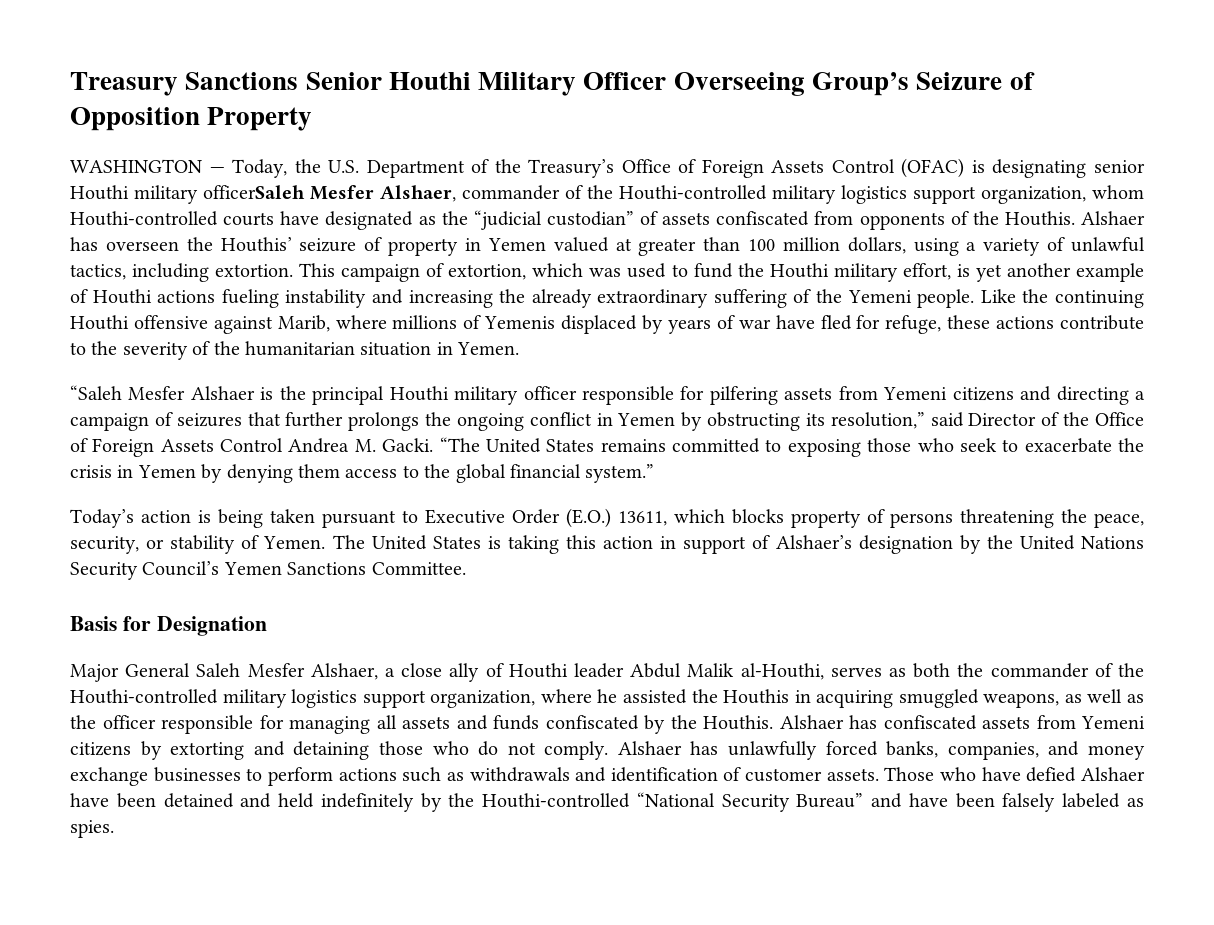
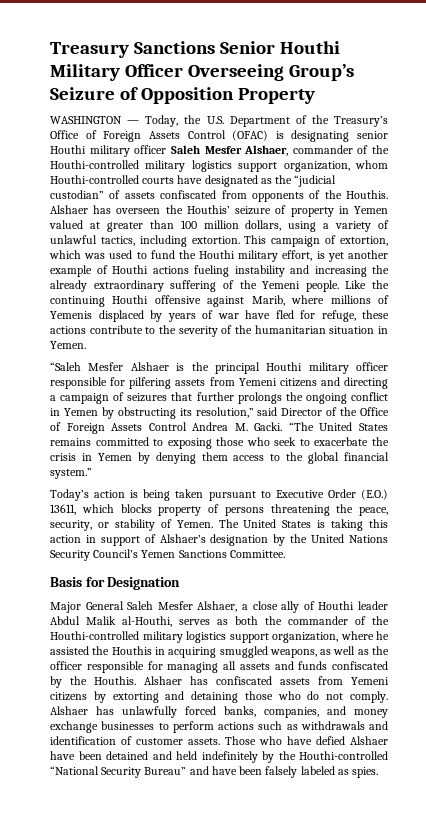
- WASHINGTON — Today, the U.S. Department of the Treasury’s Office of Foreign Assets Control (OFAC) is designating senior Houthi military officerSaleh Mesfer Alshaer, commander of the Houthi-controlled military logistics support organization, whom Houthi-controlled courts have designated as the “judicial custodian” of assets confiscated from opponents of the Houthis.
+ WASHINGTON — Today, the U.S. Department of the Treasury’s Office of Foreign Assets Control (OFAC) is designating senior Houthi military officer Saleh Mesfer Alshaer, commander of the Houthi-controlled military logistics support organization, whom Houthi-controlled courts have designated as the “judicial custodian” of assets confiscated from opponents of the Houthis.

